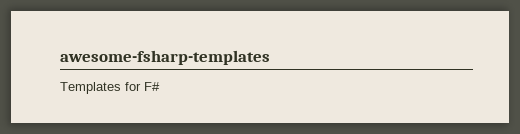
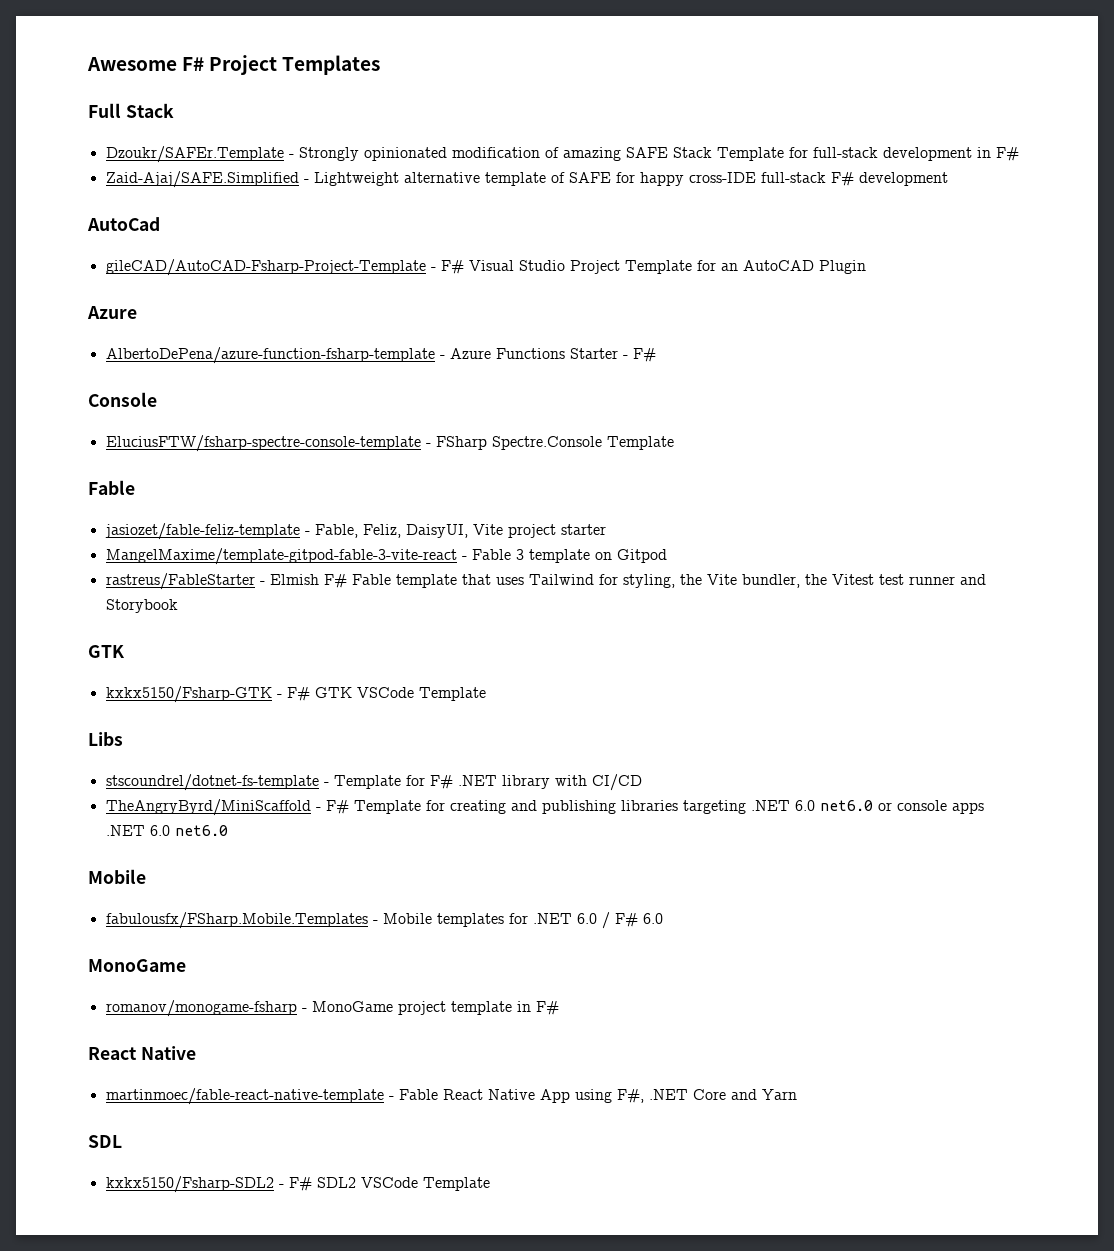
- awesome-fsharp-templates
- Templates for F#
+ Awesome F# Project Templates
+ Full Stack
+ Dzoukr/SAFEr.Template - Strongly opinionated modification of amazing SAFE Stack Template for full-stack development in F#
+ Zaid-Ajaj/SAFE.Simplified - Lightweight alternative template of SAFE for happy cross-IDE full-stack F# development
+ AutoCad
+ gileCAD/AutoCAD-Fsharp-Project-Template - F# Visual Studio Project Template for an AutoCAD Plugin
+ Azure
+ AlbertoDePena/azure-function-fsharp-template - Azure Functions Starter - F#
+ Console
+ EluciusFTW/fsharp-spectre-console-template - FSharp Spectre.Console Template
+ Fable
+ jasiozet/fable-feliz-template - Fable, Feliz, DaisyUI, Vite project starter
+ MangelMaxime/template-gitpod-fable-3-vite-react - Fable 3 template on Gitpod
+ rastreus/FableStarter - Elmish F# Fable template that uses Tailwind for styling, the Vite bundler, the Vitest test runner and Storybook
+ GTK
+ kxkx5150/Fsharp-GTK - F# GTK VSCode Template
+ Libs
+ stscoundrel/dotnet-fs-template - Template for F# .NET library with CI/CD
+ TheAngryByrd/MiniScaffold - F# Template for creating and publishing libraries targeting .NET 6.0 net6.0 or console apps .NET 6.0 net6.0
+ Mobile
+ fabulousfx/FSharp.Mobile.Templates - Mobile templates for .NET 6.0 / F# 6.0
+ MonoGame
+ romanov/monogame-fsharp - MonoGame project template in F#
+ React Native
+ martinmoec/fable-react-native-template - Fable React Native App using F#, .NET Core and Yarn
+ SDL
+ kxkx5150/Fsharp-SDL2 - F# SDL2 VSCode Template

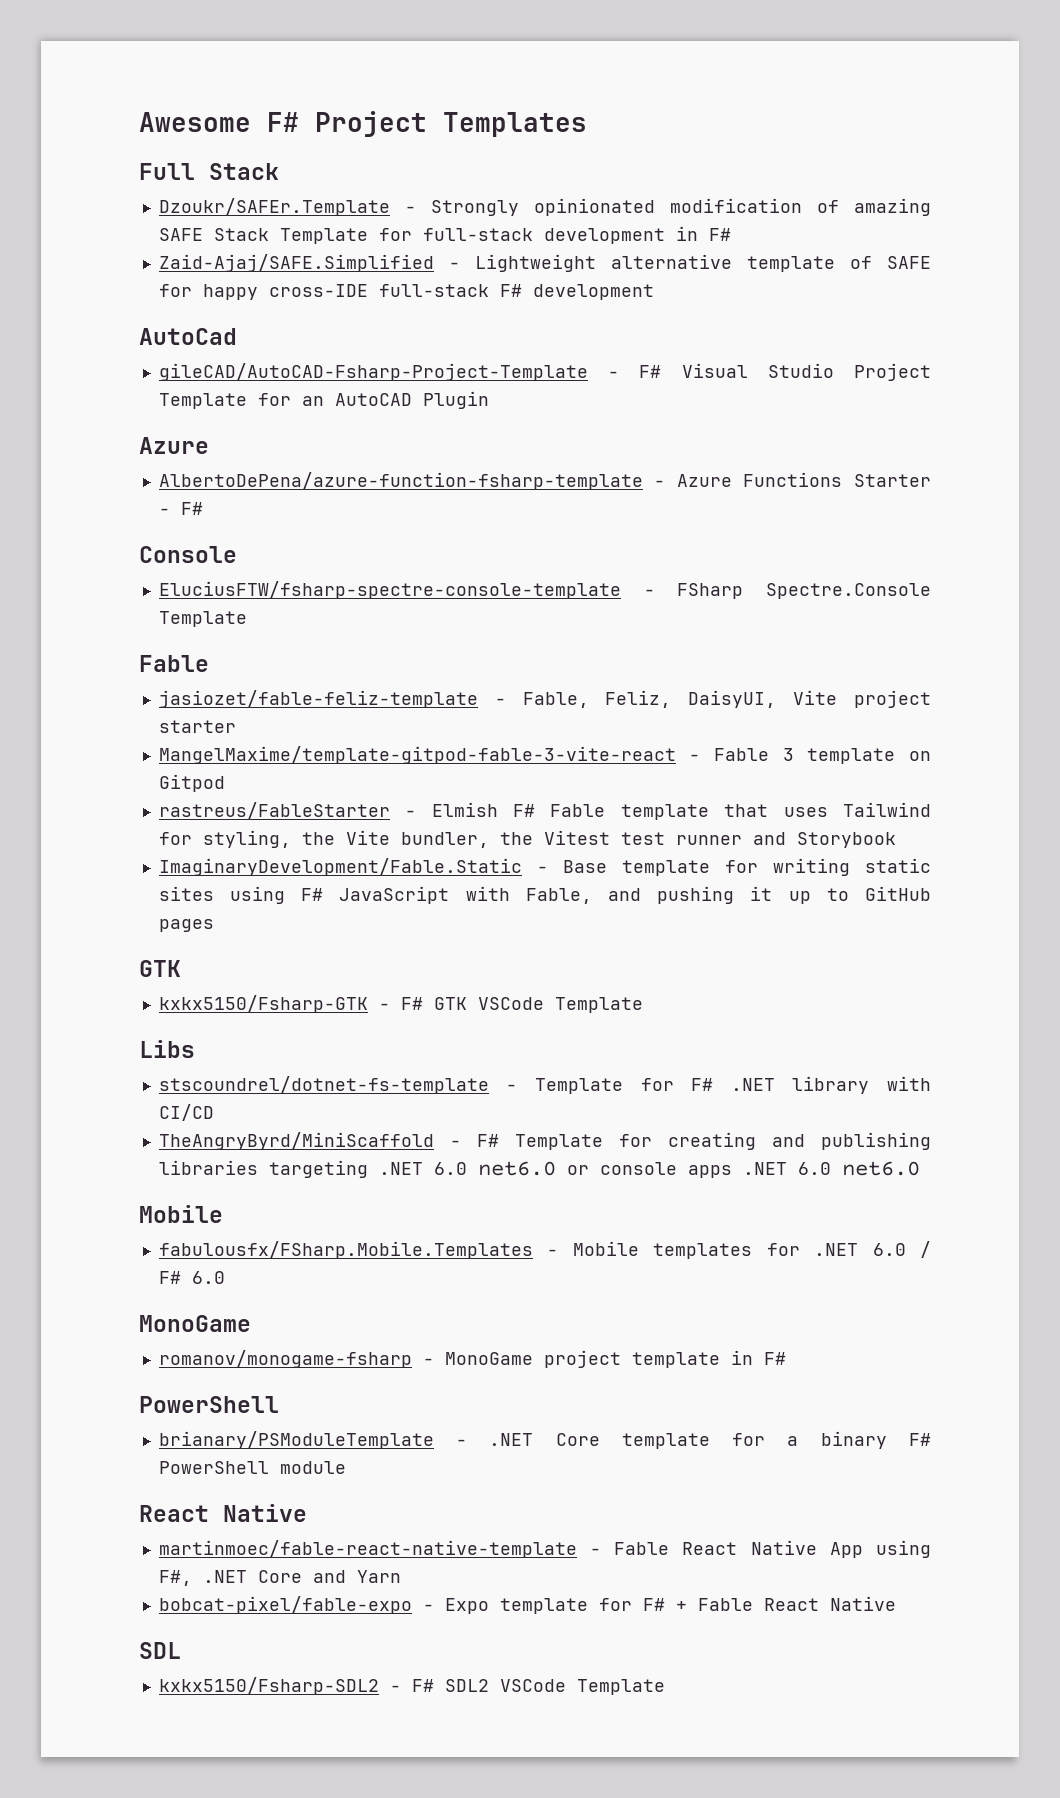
+ ImaginaryDevelopment/Fable.Static - Base template for writing static sites using F# JavaScript with Fable, and pushing it up to GitHub pages
  romanov/monogame-fsharp - MonoGame project template in F#
+ PowerShell
+ brianary/PSModuleTemplate - .NET Core template for a binary F# PowerShell module
+ bobcat-pixel/fable-expo - Expo template for F# + Fable React Native

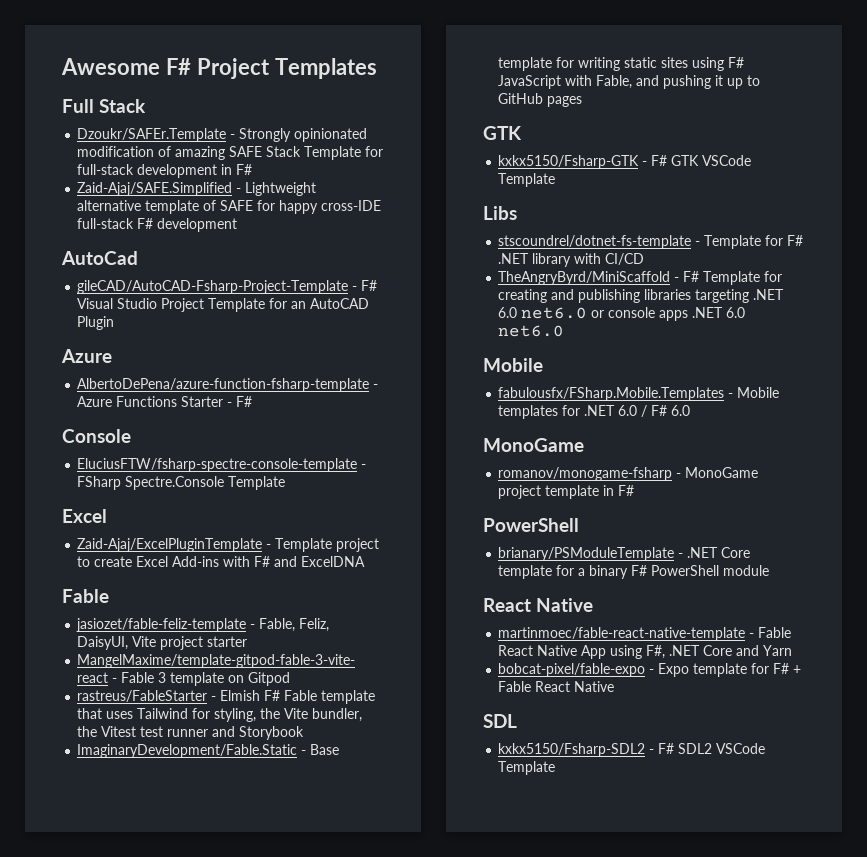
  EluciusFTW/fsharp-spectre-console-template - FSharp Spectre.Console Template
+ Excel
+ Zaid-Ajaj/ExcelPluginTemplate - Template project to create Excel Add-ins with F# and ExcelDNA

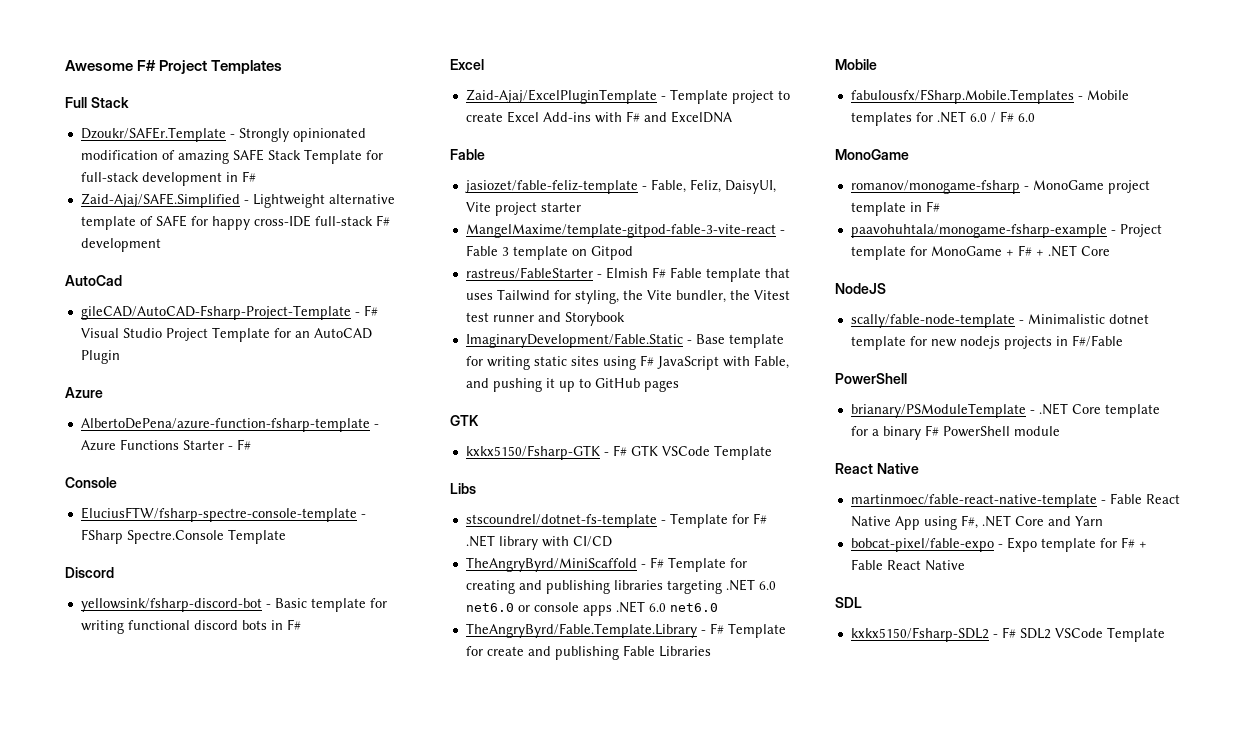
+ Discord
+ yellowsink/fsharp-discord-bot - Basic template for writing functional discord bots in F#
+ TheAngryByrd/Fable.Template.Library - F# Template for create and publishing Fable Libraries
+ paavohuhtala/monogame-fsharp-example - Project template for MonoGame + F# + .NET Core
+ NodeJS
+ scally/fable-node-template - Minimalistic dotnet template for new nodejs projects in F#/Fable

